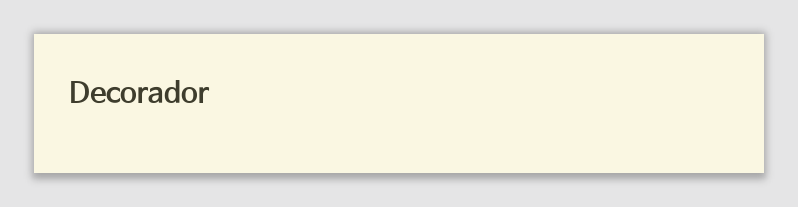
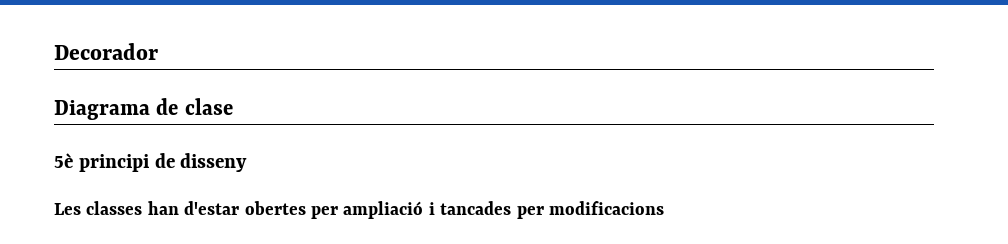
+ Diagrama de clase
+ 5è principi de disseny
+ Les classes han d'estar obertes per ampliació i tancades per modificacions

